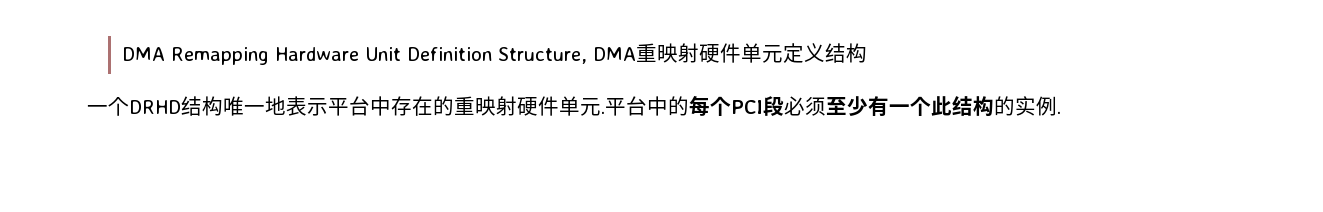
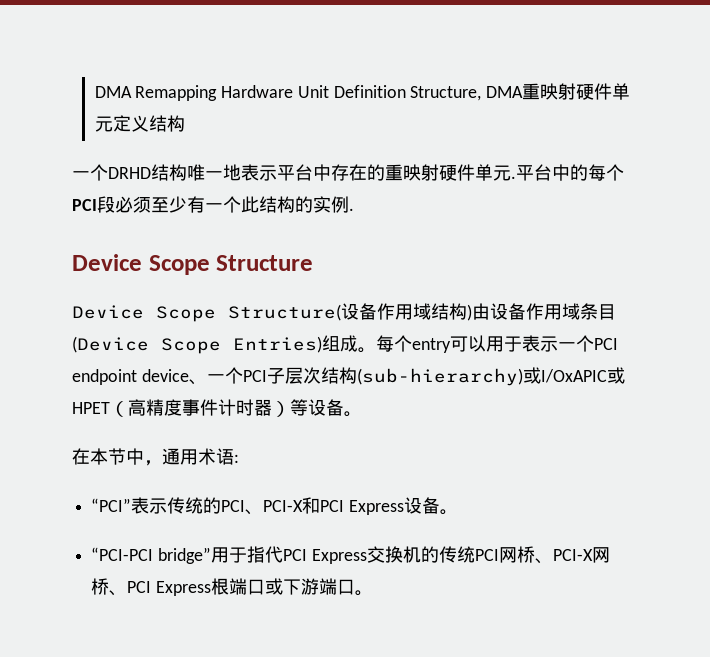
+ Device Scope Structure
+ Device Scope Structure(设备作用域结构)由设备作用域条目(Device Scope Entries)组成。每个entry可以用于表示一个PCI endpoint device、一个PCI子层次结构(sub-hierarchy)或I/OxAPIC或HPET（高精度事件计时器）等设备。
+ 在本节中，通用术语:
+ “PCI”表示传统的PCI、PCI-X和PCI Express设备。
+ “PCI-PCI bridge”用于指代PCI Express交换机的传统PCI网桥、PCI-X网桥、PCI Express根端口或下游端口。

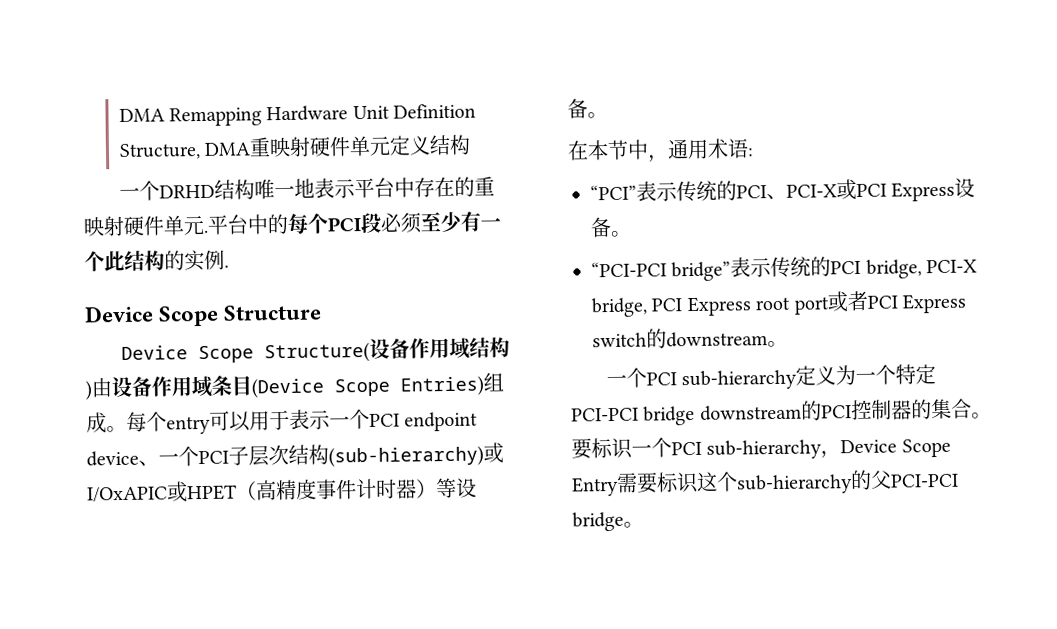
- “PCI”表示传统的PCI、PCI-X和PCI Express设备。
+ “PCI”表示传统的PCI、PCI-X或PCI Express设备。
- “PCI-PCI bridge”用于指代PCI Express交换机的传统PCI网桥、PCI-X网桥、PCI Express根端口或下游端口。
+ “PCI-PCI bridge”表示传统的PCI bridge, PCI-X bridge, PCI Express root port或者PCI Express switch的downstream。
+ 一个PCI sub-hierarchy定义为一个特定PCI-PCI bridge downstream的PCI控制器的集合。要标识一个PCI sub-hierarchy，Device Scope Entry需要标识这个sub-hierarchy的父PCI-PCI bridge。

